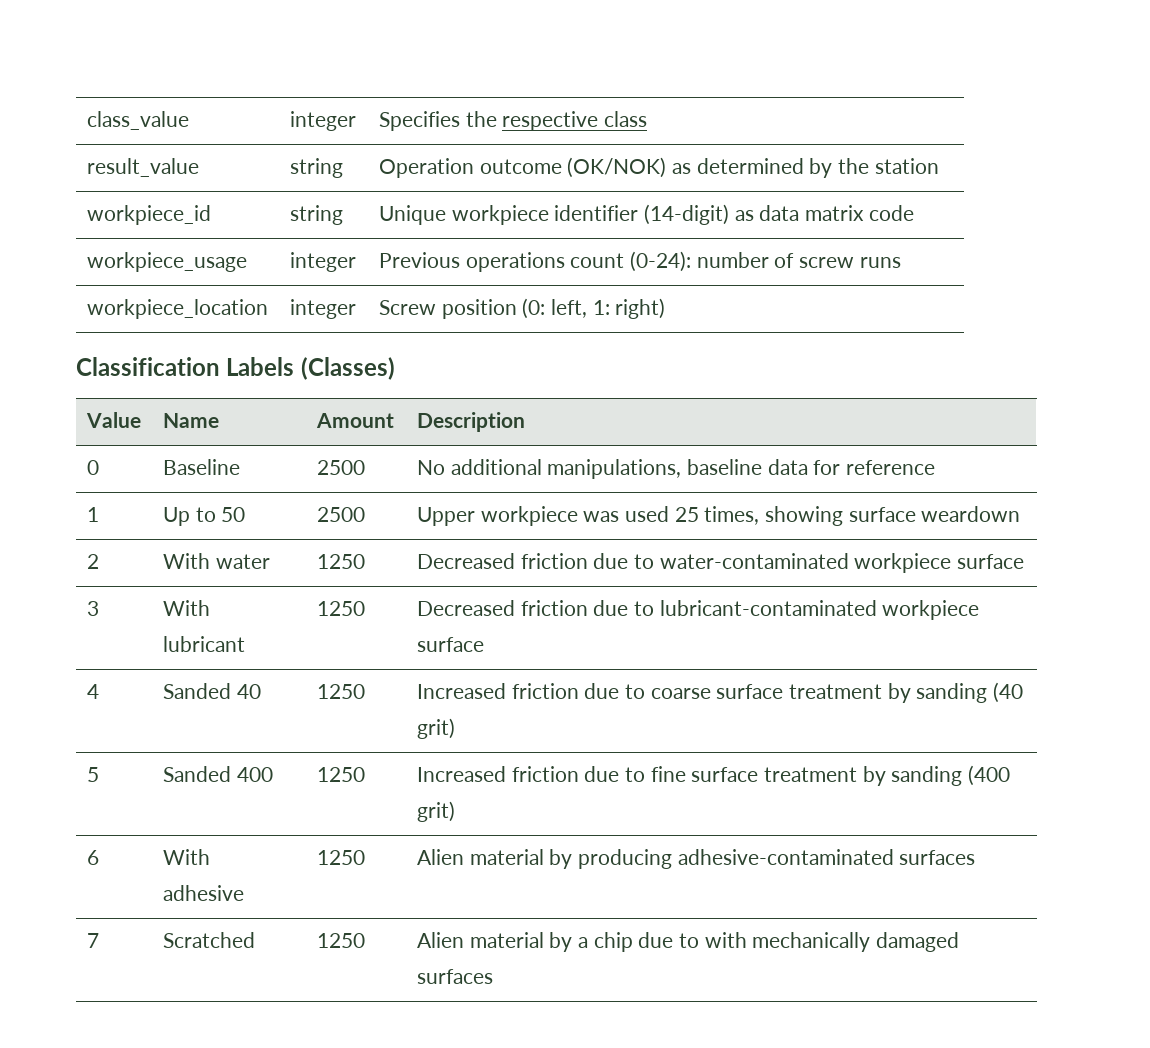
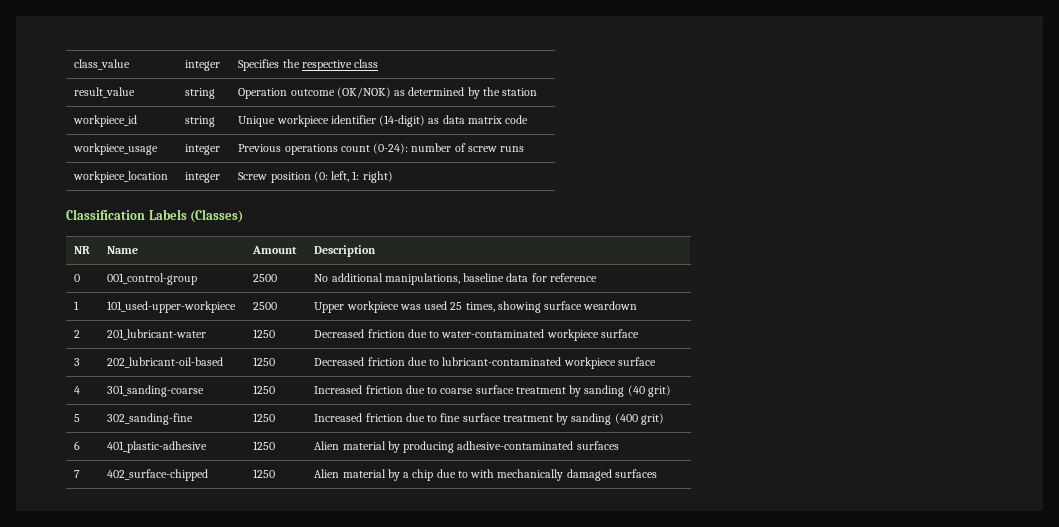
- Value | Name | Amount | Description
+ NR | Name | Amount | Description
- 0 | Baseline | 2500 | No additional manipulations, baseline data for reference
+ 0 | 001_control-group | 2500 | No additional manipulations, baseline data for reference
- 1 | Up to 50 | 2500 | Upper workpiece was used 25 times, showing surface weardown
+ 1 | 101_used-upper-workpiece | 2500 | Upper workpiece was used 25 times, showing surface weardown
- 2 | With water | 1250 | Decreased friction due to water-contaminated workpiece surface
+ 2 | 201_lubricant-water | 1250 | Decreased friction due to water-contaminated workpiece surface
- 3 | With lubricant | 1250 | Decreased friction due to lubricant-contaminated workpiece surface
+ 3 | 202_lubricant-oil-based | 1250 | Decreased friction due to lubricant-contaminated workpiece surface
- 4 | Sanded 40 | 1250 | Increased friction due to coarse surface treatment by sanding (40 grit)
+ 4 | 301_sanding-coarse | 1250 | Increased friction due to coarse surface treatment by sanding (40 grit)
- 5 | Sanded 400 | 1250 | Increased friction due to fine surface treatment by sanding (400 grit)
+ 5 | 302_sanding-fine | 1250 | Increased friction due to fine surface treatment by sanding (400 grit)
- 6 | With adhesive | 1250 | Alien material by producing adhesive-contaminated surfaces
+ 6 | 401_plastic-adhesive | 1250 | Alien material by producing adhesive-contaminated surfaces
- 7 | Scratched | 1250 | Alien material by a chip due to with mechanically damaged surfaces
+ 7 | 402_surface-chipped | 1250 | Alien material by a chip due to with mechanically damaged surfaces

